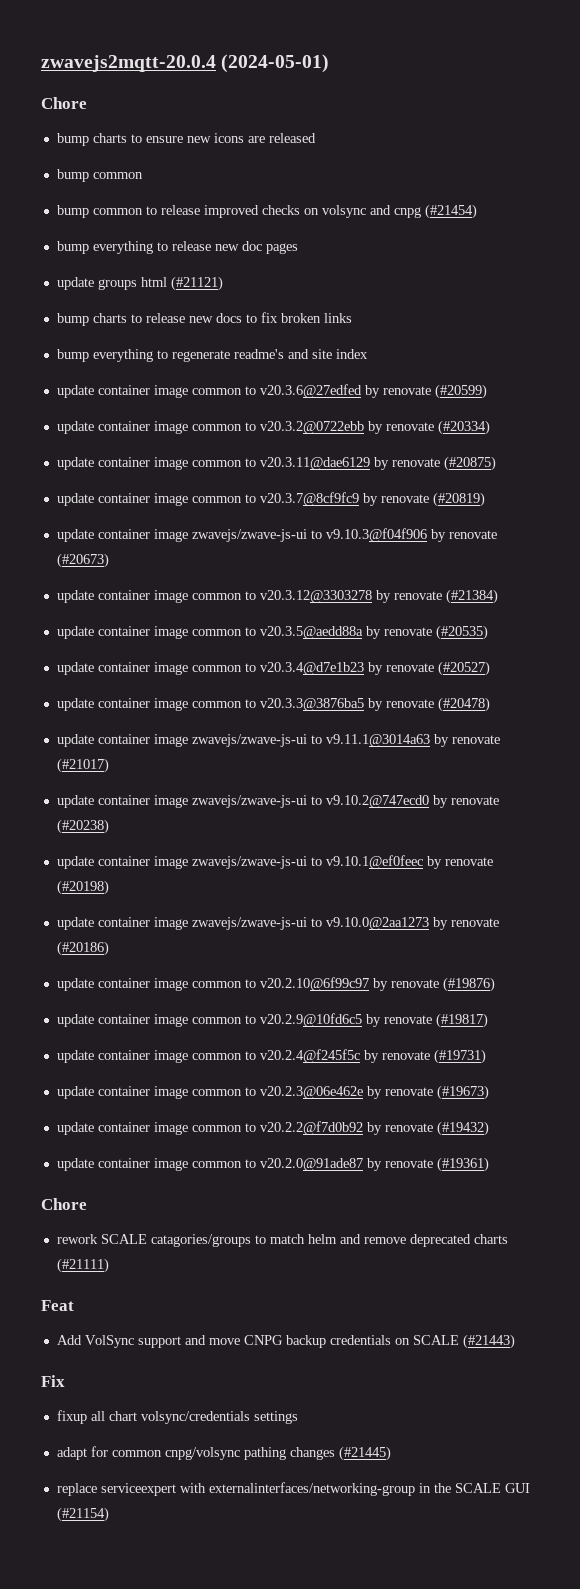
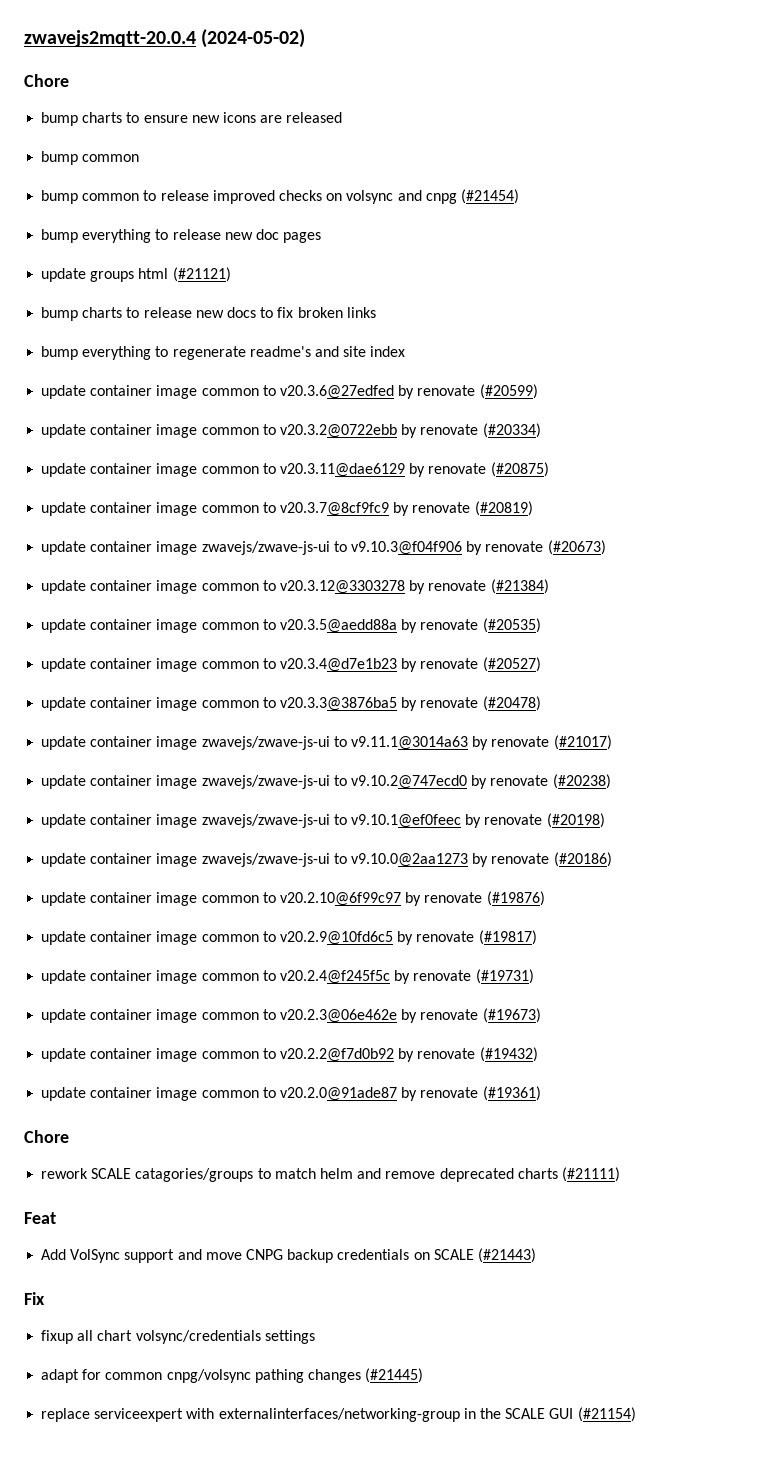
- zwavejs2mqtt-20.0.4 (2024-05-01)
+ zwavejs2mqtt-20.0.4 (2024-05-02)

